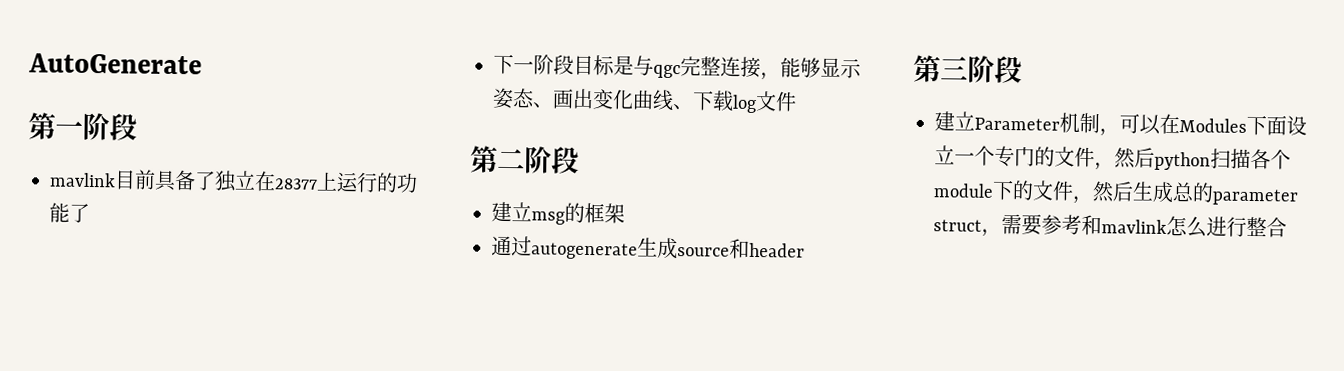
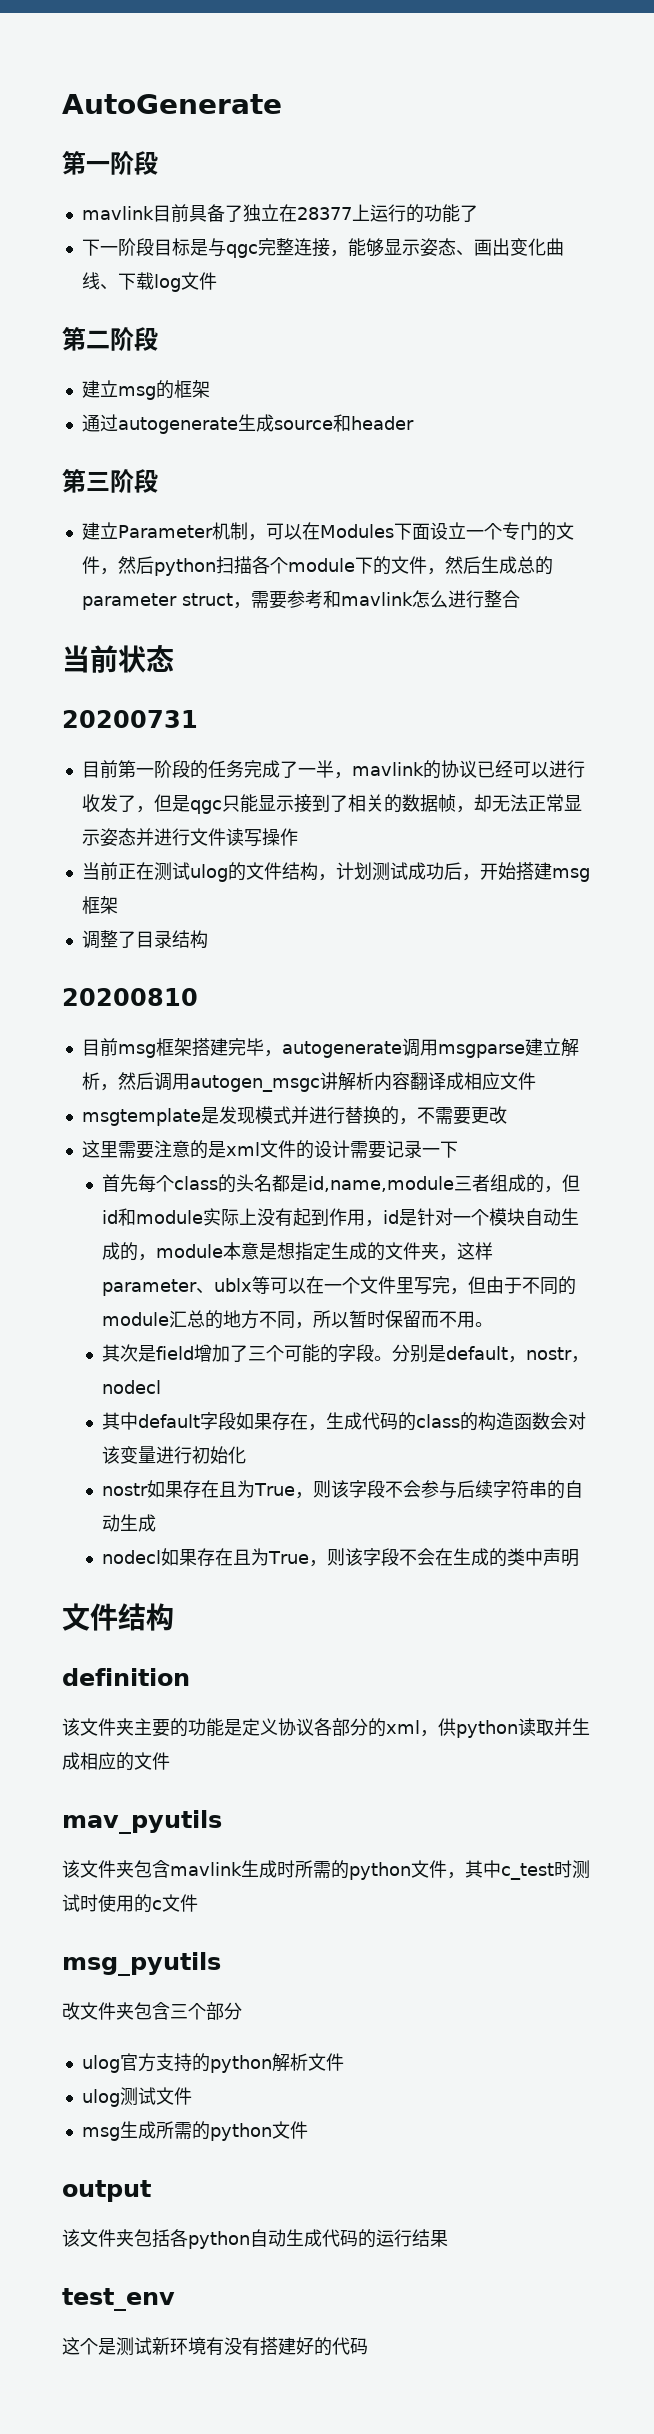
+ 当前状态
+ 20200731
+ 目前第一阶段的任务完成了一半，mavlink的协议已经可以进行收发了，但是qgc只能显示接到了相关的数据帧，却无法正常显示姿态并进行文件读写操作
+ 当前正在测试ulog的文件结构，计划测试成功后，开始搭建msg框架
+ 调整了目录结构
+ 20200810
+ 目前msg框架搭建完毕，autogenerate调用msgparse建立解析，然后调用autogen_msgc讲解析内容翻译成相应文件
+ msgtemplate是发现模式并进行替换的，不需要更改
+ 这里需要注意的是xml文件的设计需要记录一下
+ 首先每个class的头名都是id,name,module三者组成的，但id和module实际上没有起到作用，id是针对一个模块自动生成的，module本意是想指定生成的文件夹，这样parameter、ublx等可以在一个文件里写完，但由于不同的module汇总的地方不同，所以暂时保留而不用。
+ 其次是field增加了三个可能的字段。分别是default，nostr，nodecl
+ 其中default字段如果存在，生成代码的class的构造函数会对该变量进行初始化
+ nostr如果存在且为True，则该字段不会参与后续字符串的自动生成
+ nodecl如果存在且为True，则该字段不会在生成的类中声明
+ 文件结构
+ definition
+ 该文件夹主要的功能是定义协议各部分的xml，供python读取并生成相应的文件
+ mav_pyutils
+ 该文件夹包含mavlink生成时所需的python文件，其中c_test时测试时使用的c文件
+ msg_pyutils
+ 改文件夹包含三个部分
+ ulog官方支持的python解析文件
+ ulog测试文件
+ msg生成所需的python文件
+ output
+ 该文件夹包括各python自动生成代码的运行结果
+ test_env
+ 这个是测试新环境有没有搭建好的代码

